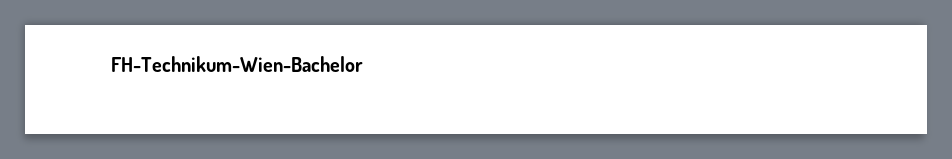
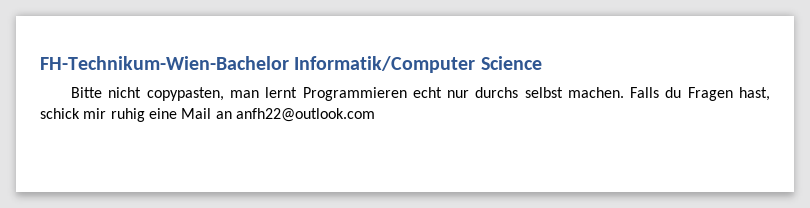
- FH-Technikum-Wien-Bachelor
+ FH-Technikum-Wien-Bachelor Informatik/Computer Science
+ Bitte nicht copypasten, man lernt Programmieren echt nur durchs selbst machen. Falls du Fragen hast, schick mir ruhig eine Mail an anfh22@outlook.com

